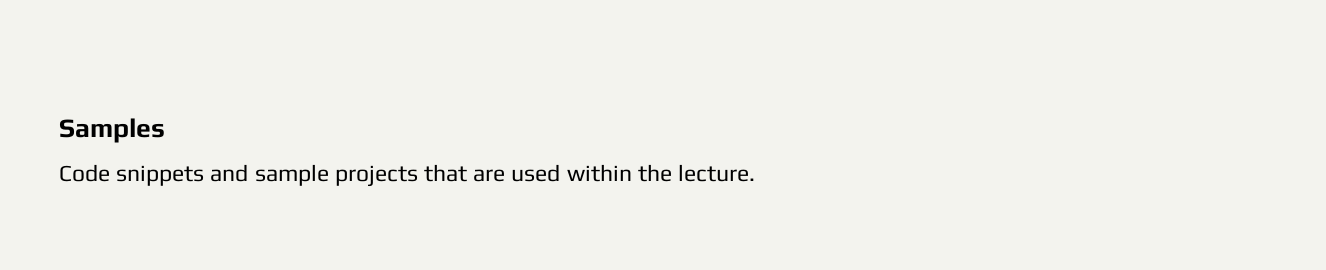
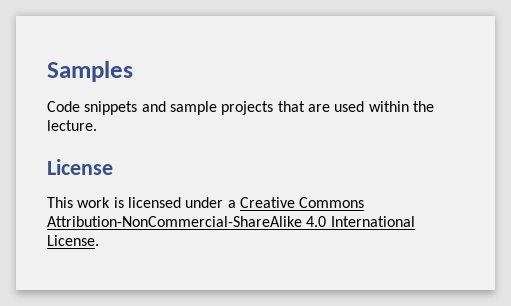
+ License
+ This work is licensed under a Creative Commons Attribution-NonCommercial-ShareAlike 4.0 International License.

